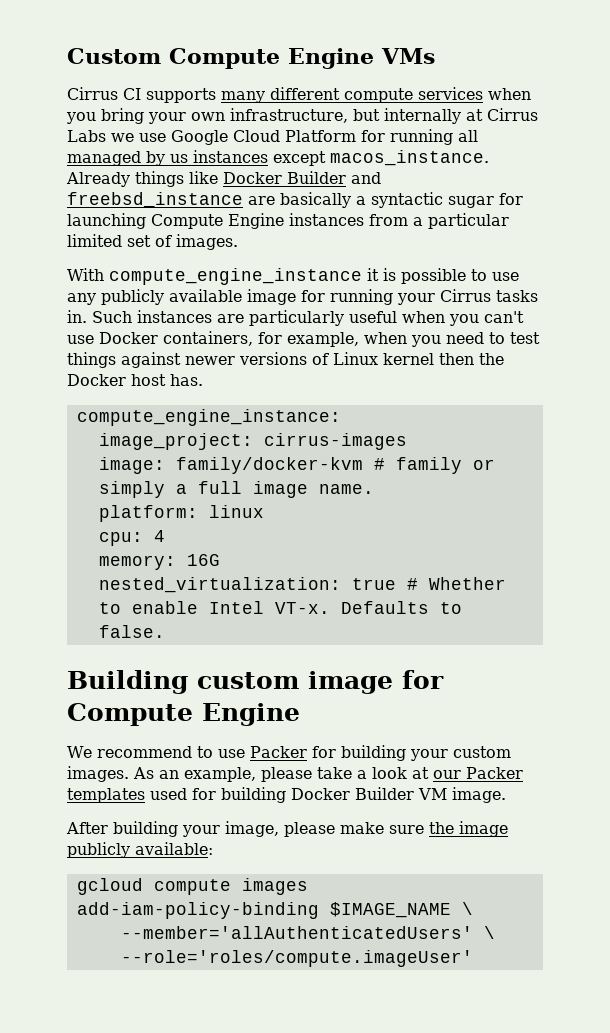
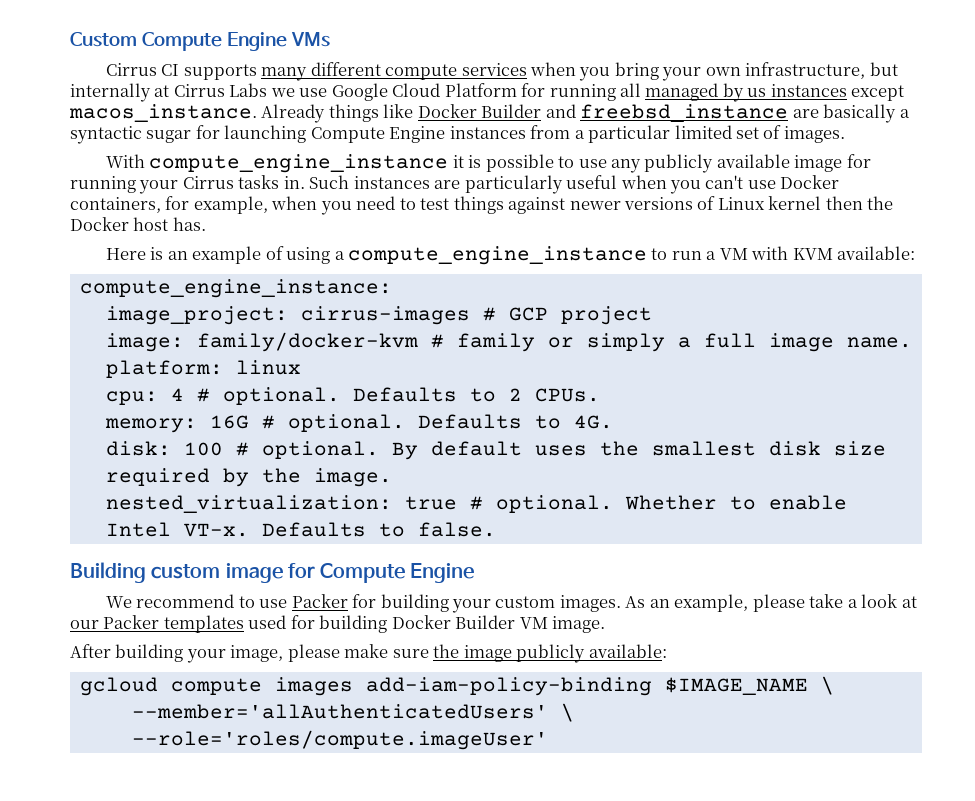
+ Here is an example of using a compute_engine_instance to run a VM with KVM available:
- image_project: cirrus-images
+ image_project: cirrus-images # GCP project
- cpu: 4
- memory: 16G
+ cpu: 4 # optional. Defaults to 2 CPUs.
+ memory: 16G # optional. Defaults to 4G.
+ disk: 100 # optional. By default uses the smallest disk size required by the image.
- nested_virtualization: true # Whether to enable Intel VT-x.
+ nested_virtualization: true # optional. Whether to enable Intel VT-x.

